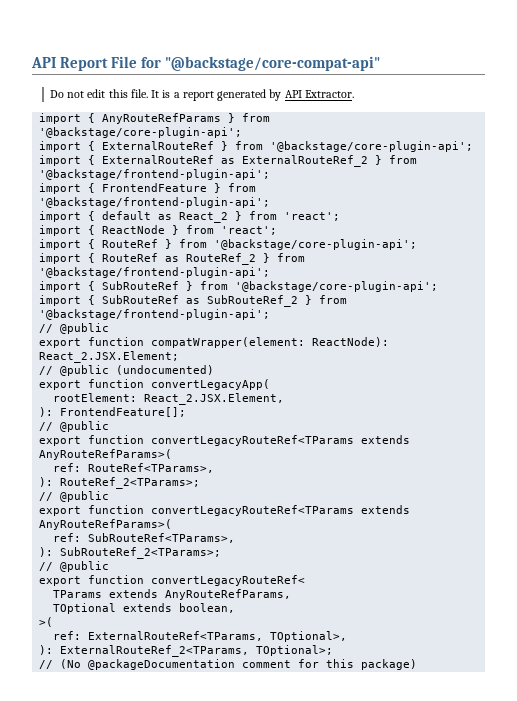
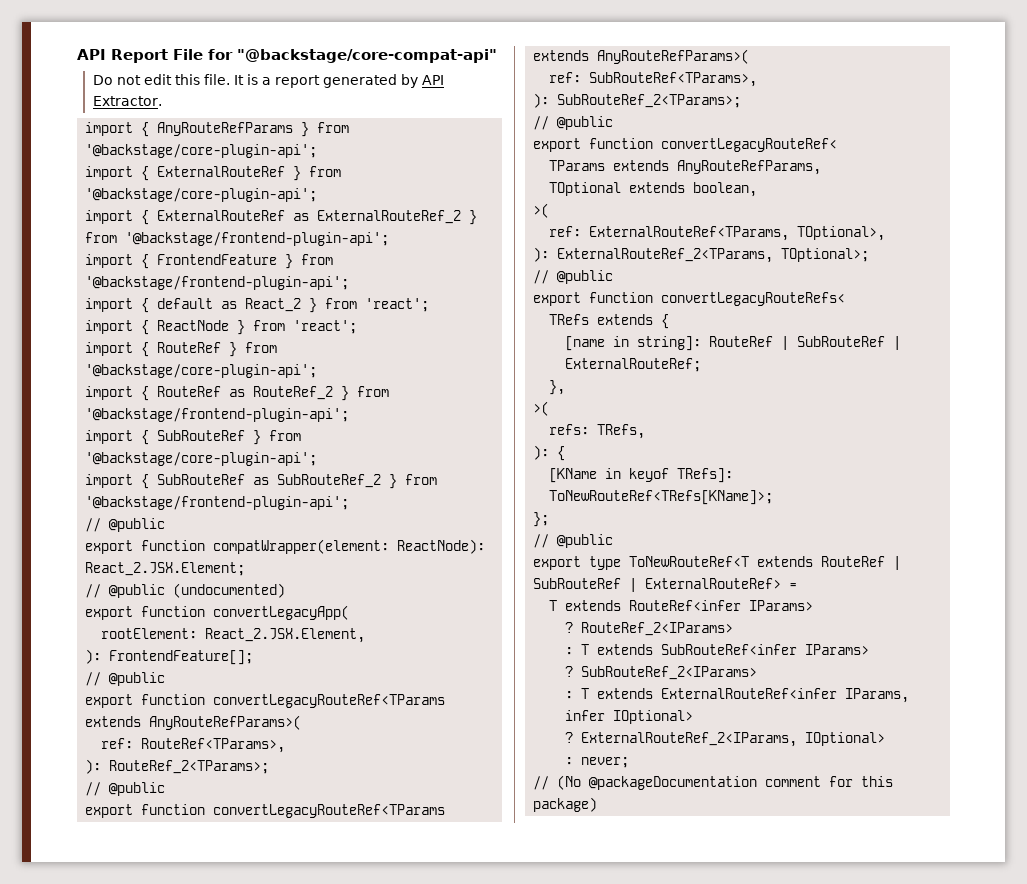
  ): ExternalRouteRef_2<TParams, TOptional>;
+ // @public
+ export function convertLegacyRouteRefs<
+ TRefs extends {
+ [name in string]: RouteRef | SubRouteRef | ExternalRouteRef;
+ },
+ >(
+ refs: TRefs,
+ ): {
+ [KName in keyof TRefs]: ToNewRouteRef<TRefs[KName]>;
+ };
+ // @public
+ export type ToNewRouteRef<T extends RouteRef | SubRouteRef | ExternalRouteRef> =
+ T extends RouteRef<infer IParams>
+ ? RouteRef_2<IParams>
+ : T extends SubRouteRef<infer IParams>
+ ? SubRouteRef_2<IParams>
+ : T extends ExternalRouteRef<infer IParams, infer IOptional>
+ ? ExternalRouteRef_2<IParams, IOptional>
+ : never;

